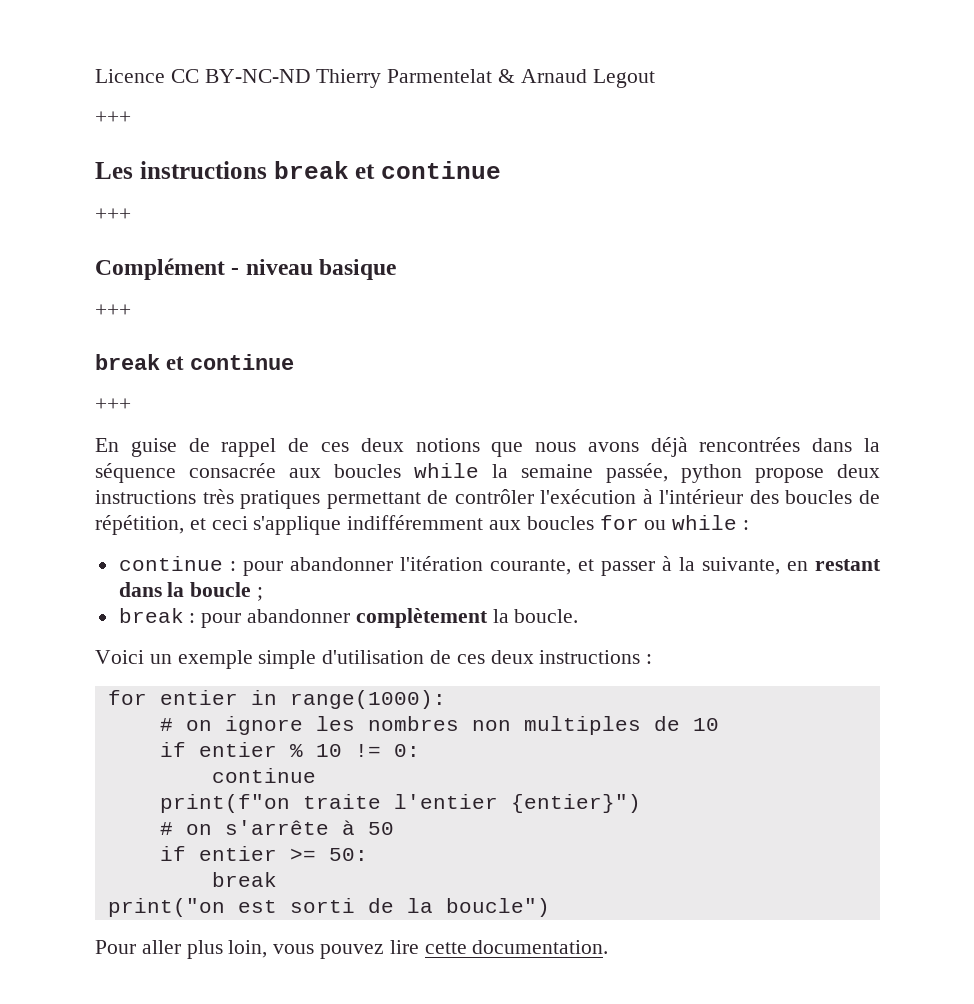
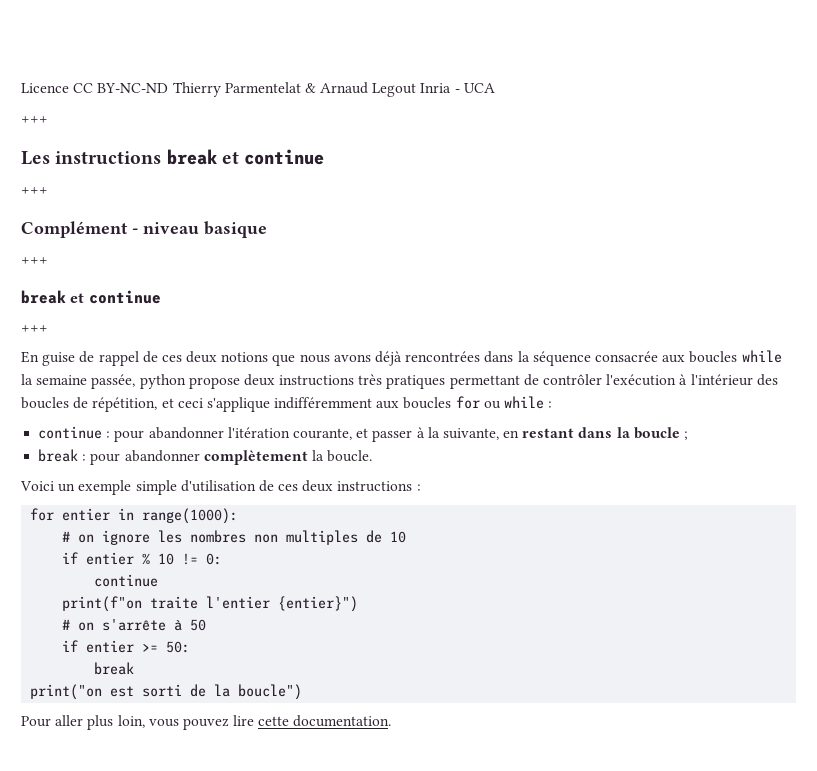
- Licence CC BY-NC-ND Thierry Parmentelat & Arnaud Legout
+ Licence CC BY-NC-ND Thierry Parmentelat & Arnaud Legout Inria - UCA

